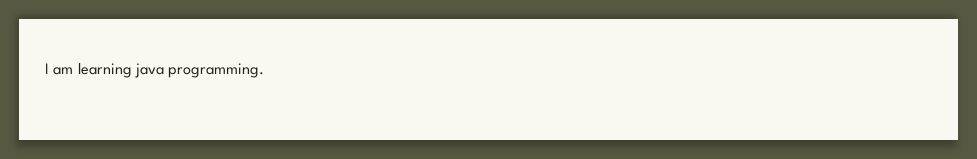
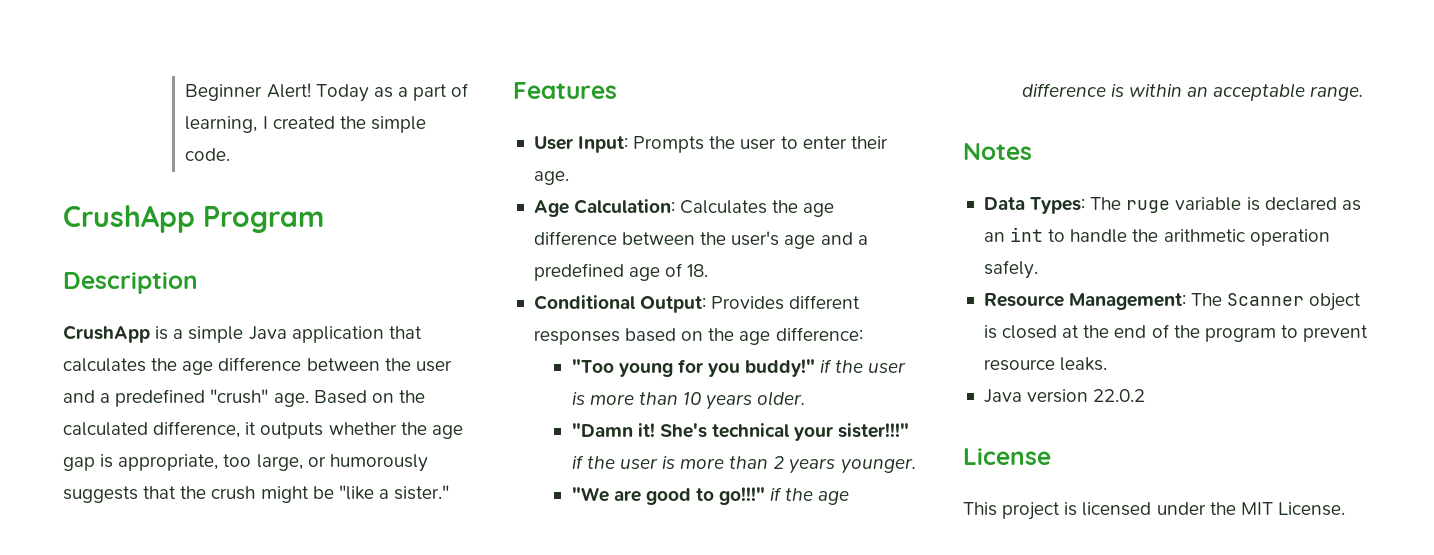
- I am learning java programming.
+ Beginner Alert! Today as a part of learning, I created the simple code.
+ CrushApp Program
+ Description
+ CrushApp is a simple Java application that calculates the age difference between the user and a predefined "crush" age. Based on the calculated difference, it outputs whether the age gap is appropriate, too large, or humorously suggests that the crush might be "like a sister."
+ Features
+ User Input: Prompts the user to enter their age.
+ Age Calculation: Calculates the age difference between the user's age and a predefined age of 18.
+ Conditional Output: Provides different responses based on the age difference:
+ "Too young for you buddy!" if the user is more than 10 years older.
+ "Damn it! She's technical your sister!!!" if the user is more than 2 years younger.
+ "We are good to go!!!" if the age difference is within an acceptable range.
+ Notes
+ Data Types: The ruge variable is declared as an int to handle the arithmetic operation safely.
+ Resource Management: The Scanner object is closed at the end of the program to prevent resource leaks.
+ Java version 22.0.2
+ License
+ This project is licensed under the MIT License.

